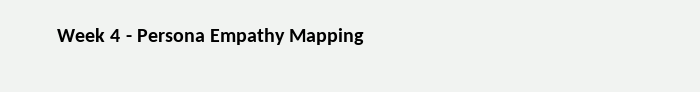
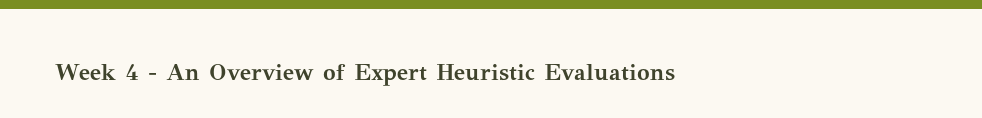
- Week 4 - Persona Empathy Mapping
+ Week 4 - An Overview of Expert Heuristic Evaluations

